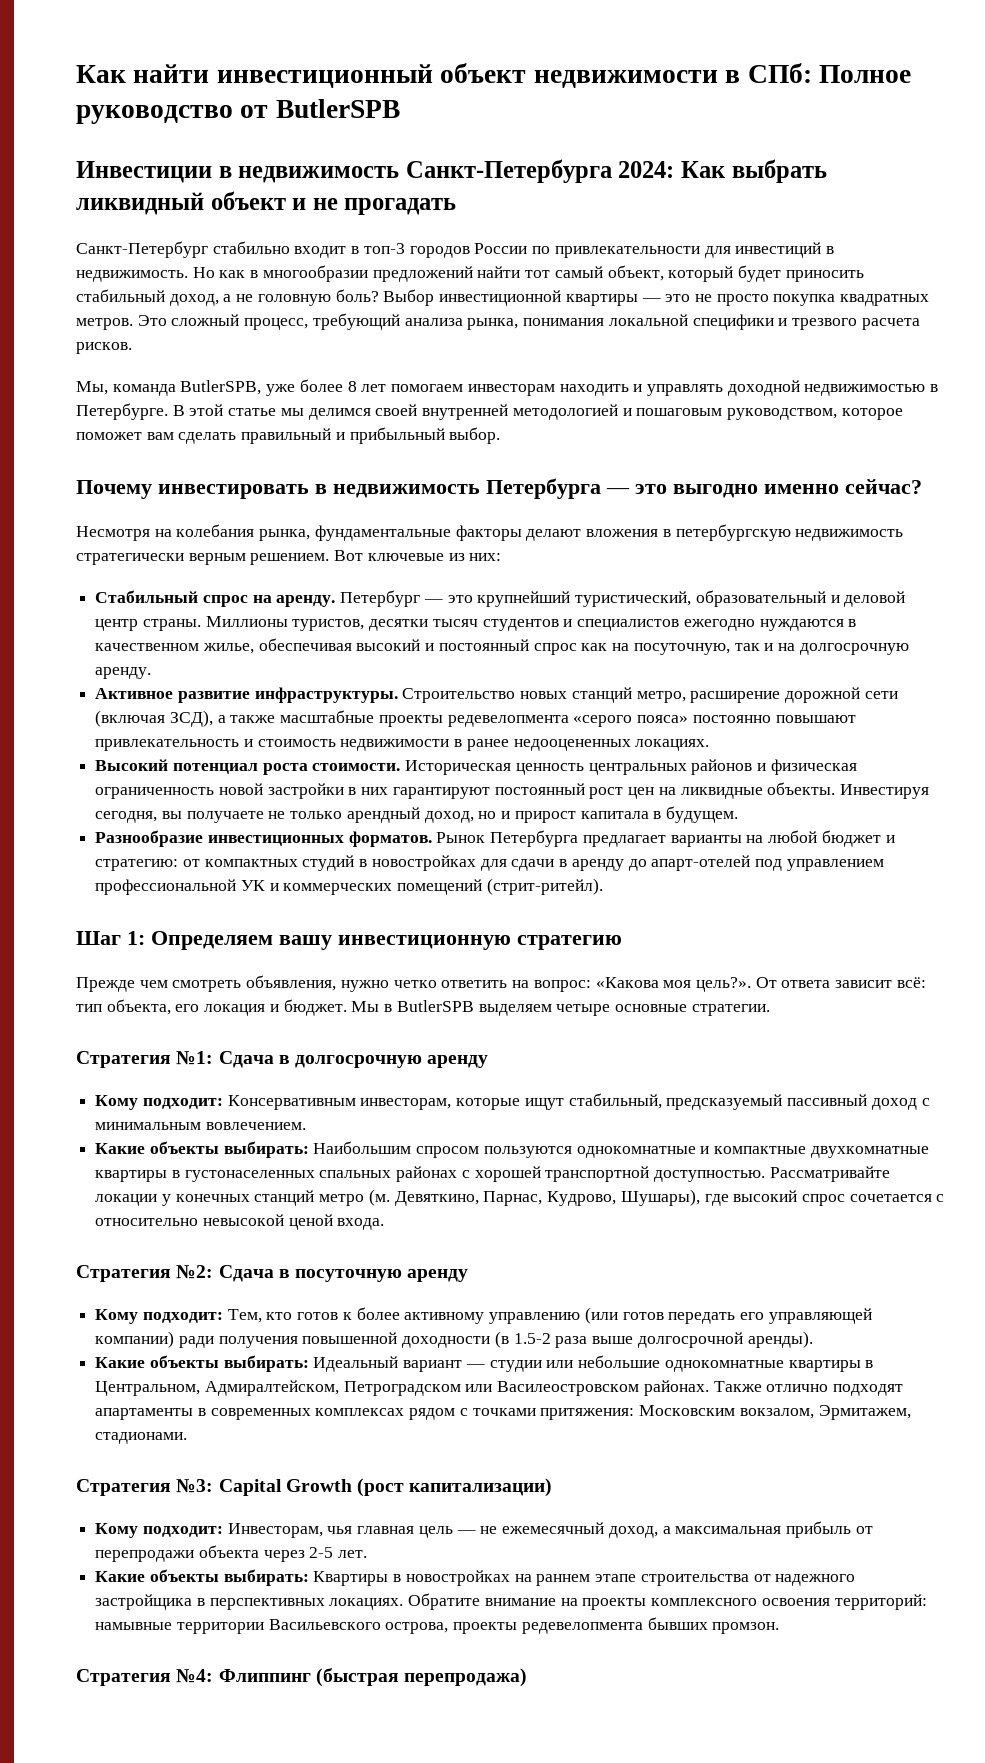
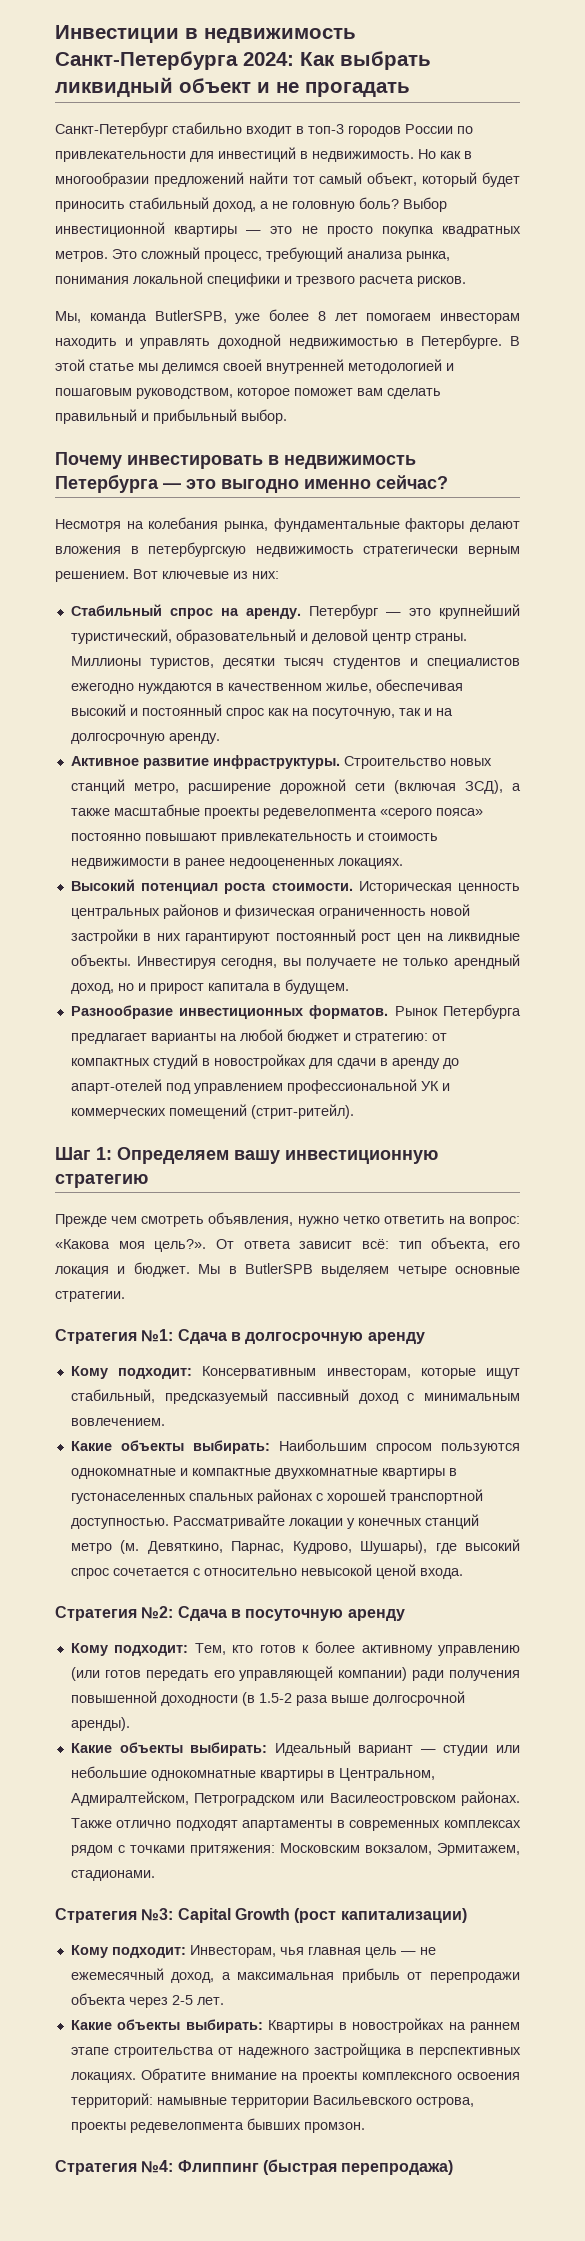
- Как найти инвестиционный объект недвижимости в СПб: Полное руководство от ButlerSPB

